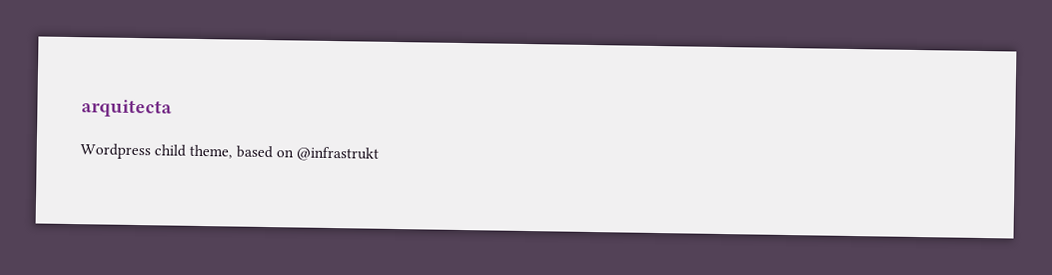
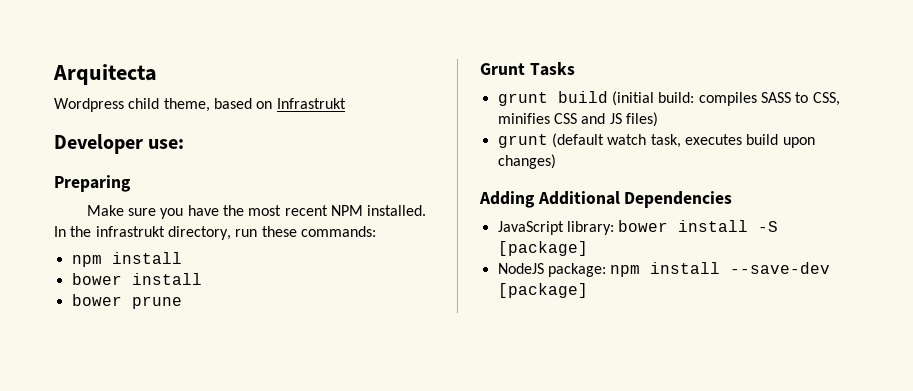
- arquitecta
+ Arquitecta
- Wordpress child theme, based on @infrastrukt
+ Wordpress child theme, based on Infrastrukt
+ Developer use:
+ Preparing
+ Make sure you have the most recent NPM installed. In the infrastrukt directory, run these commands:
+ npm install
+ bower install
+ bower prune
+ Grunt Tasks
+ grunt build (initial build: compiles SASS to CSS, minifies CSS and JS files)
+ grunt (default watch task, executes build upon changes)
+ Adding Additional Dependencies
+ JavaScript library: bower install -S [package]
+ NodeJS package: npm install --save-dev [package]

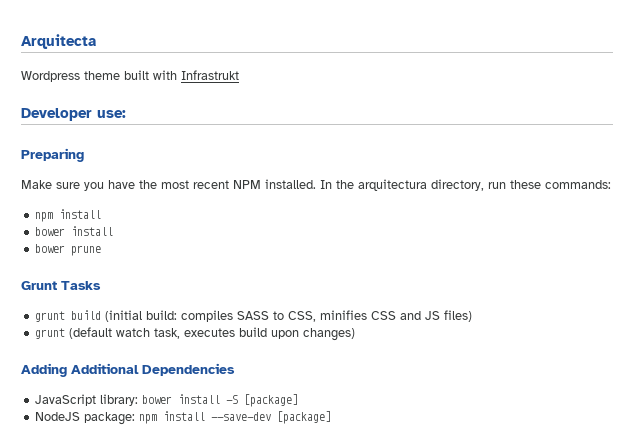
- Wordpress child theme, based on Infrastrukt
+ Wordpress theme built with Infrastrukt
- In the infrastrukt directory, run these commands:
+ In the arquitectura directory, run these commands:

